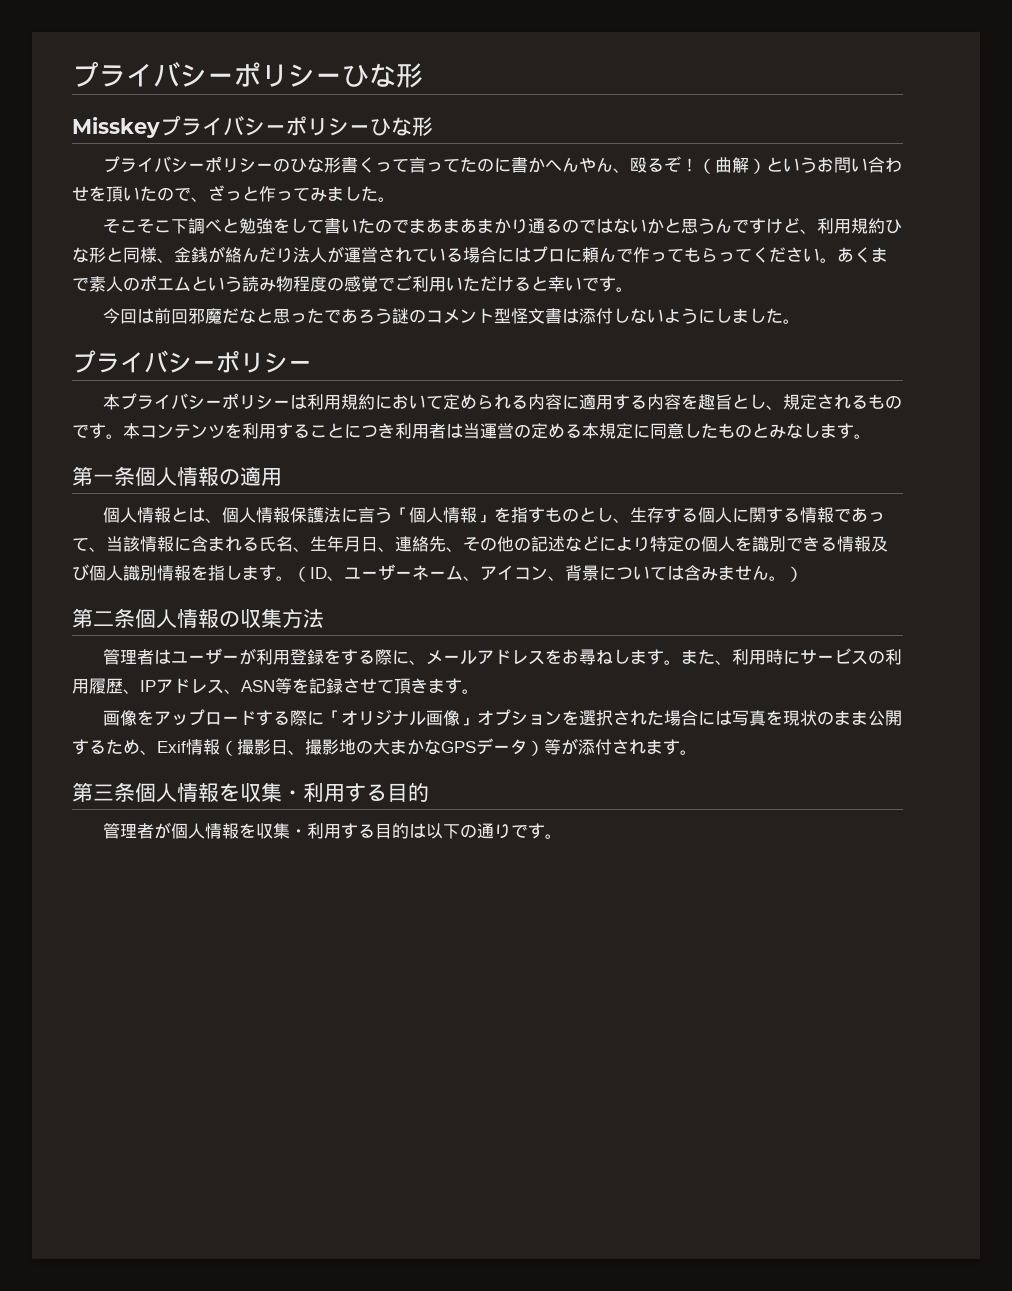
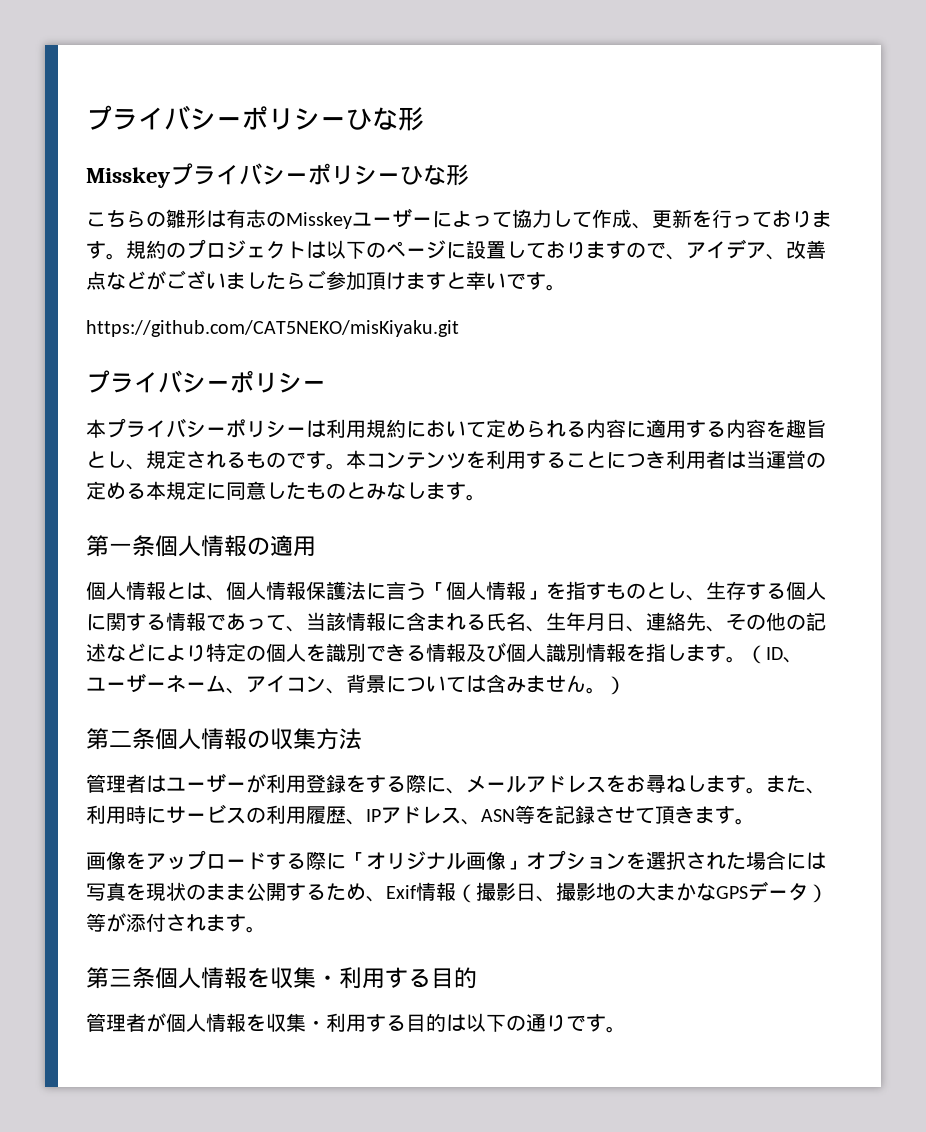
- プライバシーポリシーのひな形書くって言ってたのに書かへんやん、殴るぞ！（曲解）というお問い合わせを頂いたので、ざっと作ってみました。
- そこそこ下調べと勉強をして書いたのでまあまあまかり通るのではないかと思うんですけど、利用規約ひな形と同様、金銭が絡んだり法人が運営されている場合にはプロに頼んで作ってもらってください。あくまで素人のポエムという読み物程度の感覚でご利用いただけると幸いです。
- 今回は前回邪魔だなと思ったであろう謎のコメント型怪文書は添付しないようにしました。
+ こちらの雛形は有志のMisskeyユーザーによって協力して作成、更新を行っております。規約のプロジェクトは以下のページに設置しておりますので、アイデア、改善点などがございましたらご参加頂けますと幸いです。
+ https://github.com/CAT5NEKO/misKiyaku.git

